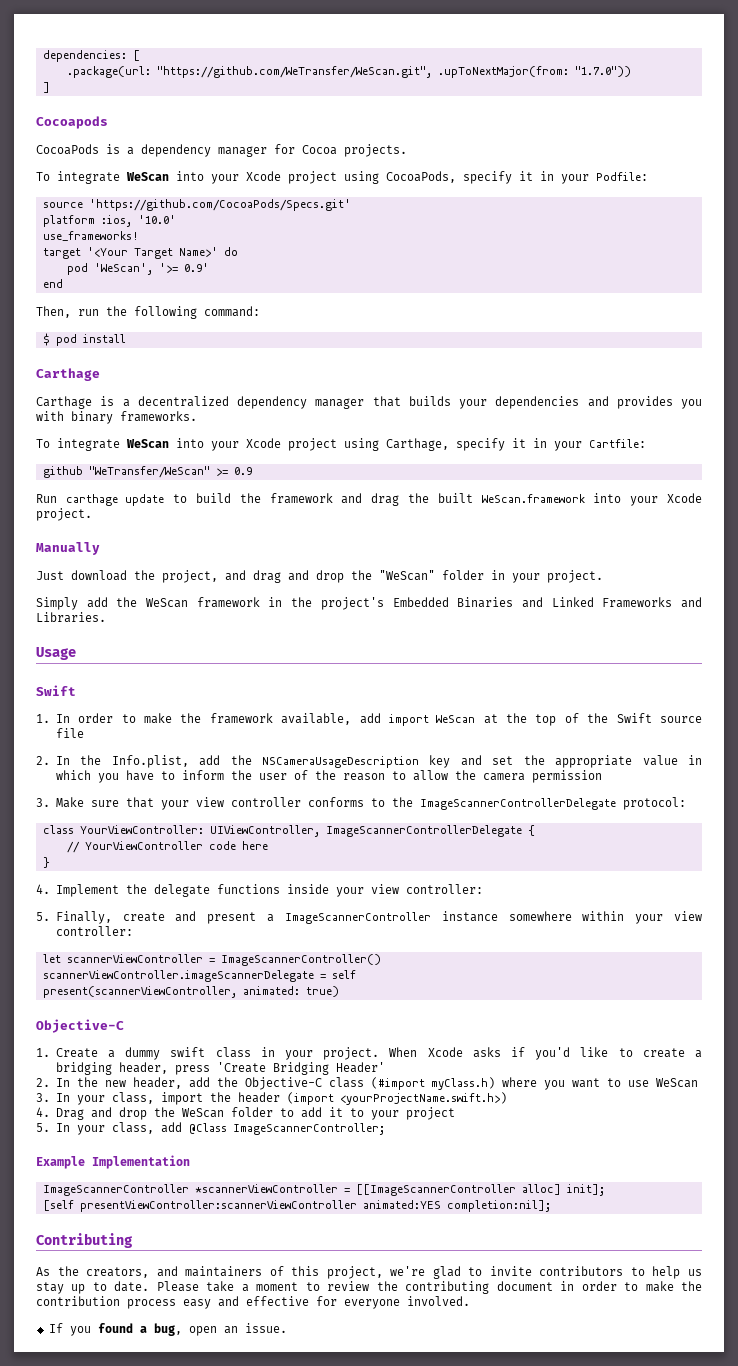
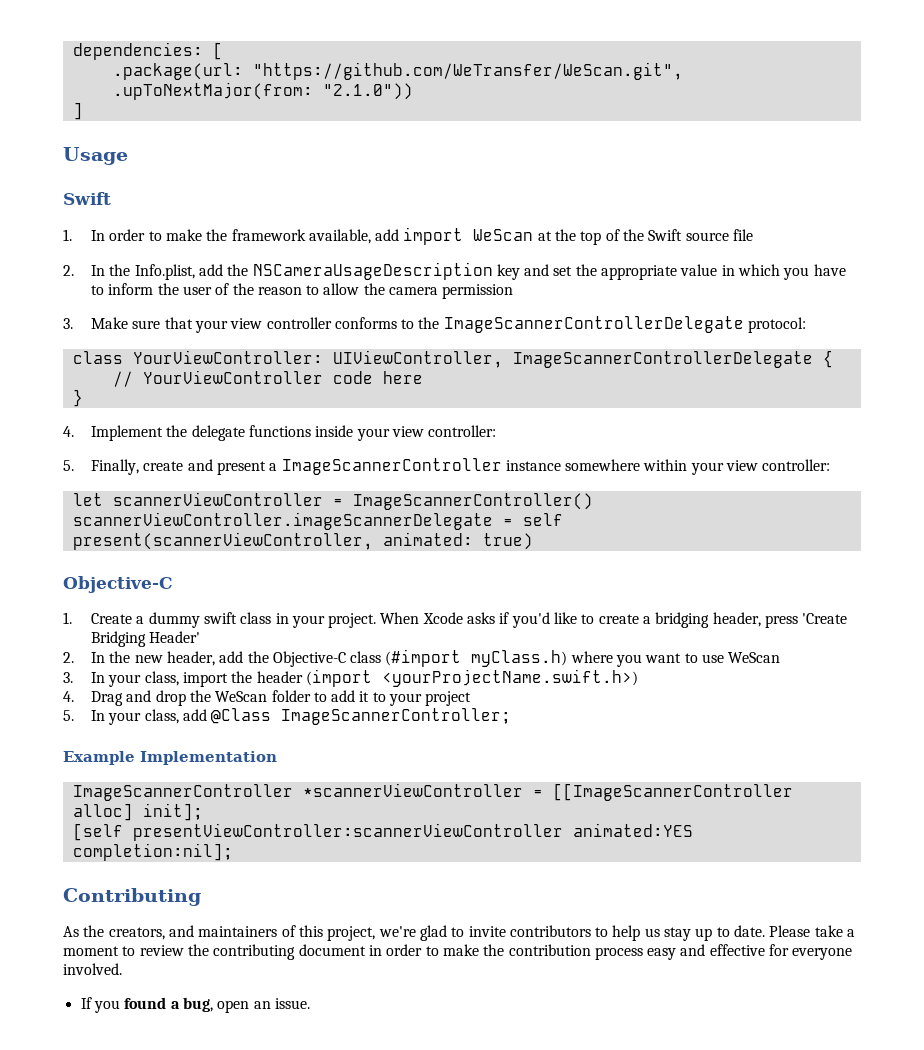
- .package(url: "https://github.com/WeTransfer/WeScan.git", .upToNextMajor(from: "1.7.0"))
+ .package(url: "https://github.com/WeTransfer/WeScan.git", .upToNextMajor(from: "2.1.0"))
- Cocoapods
- CocoaPods is a dependency manager for Cocoa projects.
- To integrate WeScan into your Xcode project using CocoaPods, specify it in your Podfile:
- source 'https://github.com/CocoaPods/Specs.git'
- platform :ios, '10.0'
- use_frameworks!
- target '<Your Target Name>' do
- pod 'WeScan', '>= 0.9'
- end
- Then, run the following command:
- $ pod install
- Carthage
- Carthage is a decentralized dependency manager that builds your dependencies and provides you with binary frameworks.
- To integrate WeScan into your Xcode project using Carthage, specify it in your Cartfile:
- github "WeTransfer/WeScan" >= 0.9
- Run carthage update to build the framework and drag the built WeScan.framework into your Xcode project.
- Manually
- Just download the project, and drag and drop the "WeScan" folder in your project.
- Simply add the WeScan framework in the project's Embedded Binaries and Linked Frameworks and Libraries.

